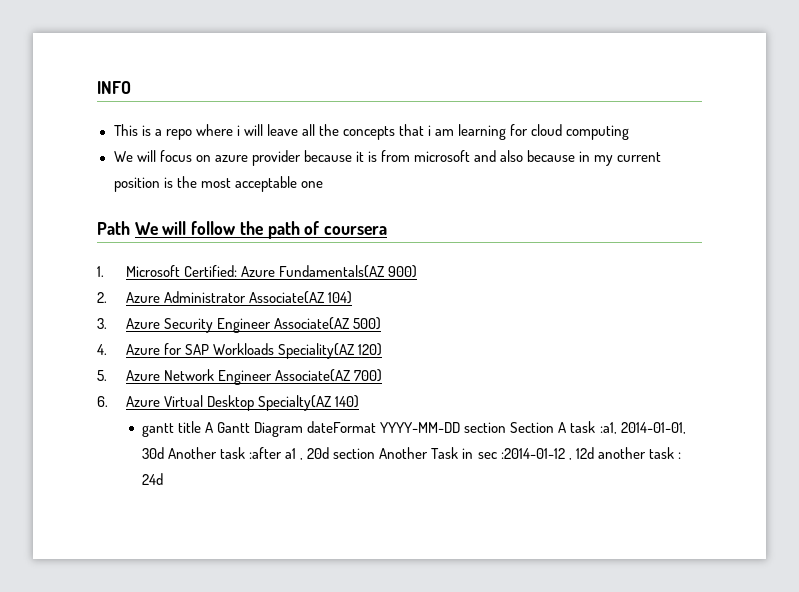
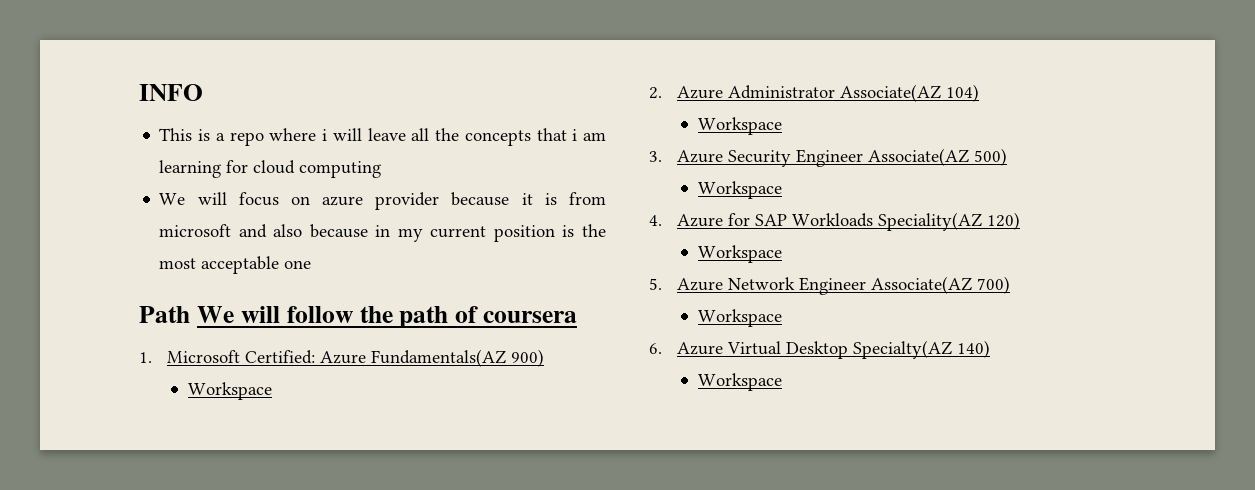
  1. Microsoft Certified: Azure Fundamentals(AZ 900)
+ Workspace
  2. Azure Administrator Associate(AZ 104)
+ Workspace
  3. Azure Security Engineer Associate(AZ 500)
+ Workspace
  4. Azure for SAP Workloads Speciality(AZ 120)
+ Workspace
  5. Azure Network Engineer Associate(AZ 700)
+ Workspace
  6. Azure Virtual Desktop Specialty(AZ 140)
- gantt title A Gantt Diagram dateFormat YYYY-MM-DD section Section A task :a1, 2014-01-01, 30d Another task :after a1 , 20d section Another Task in sec :2014-01-12 , 12d another task : 24d
+ Workspace

